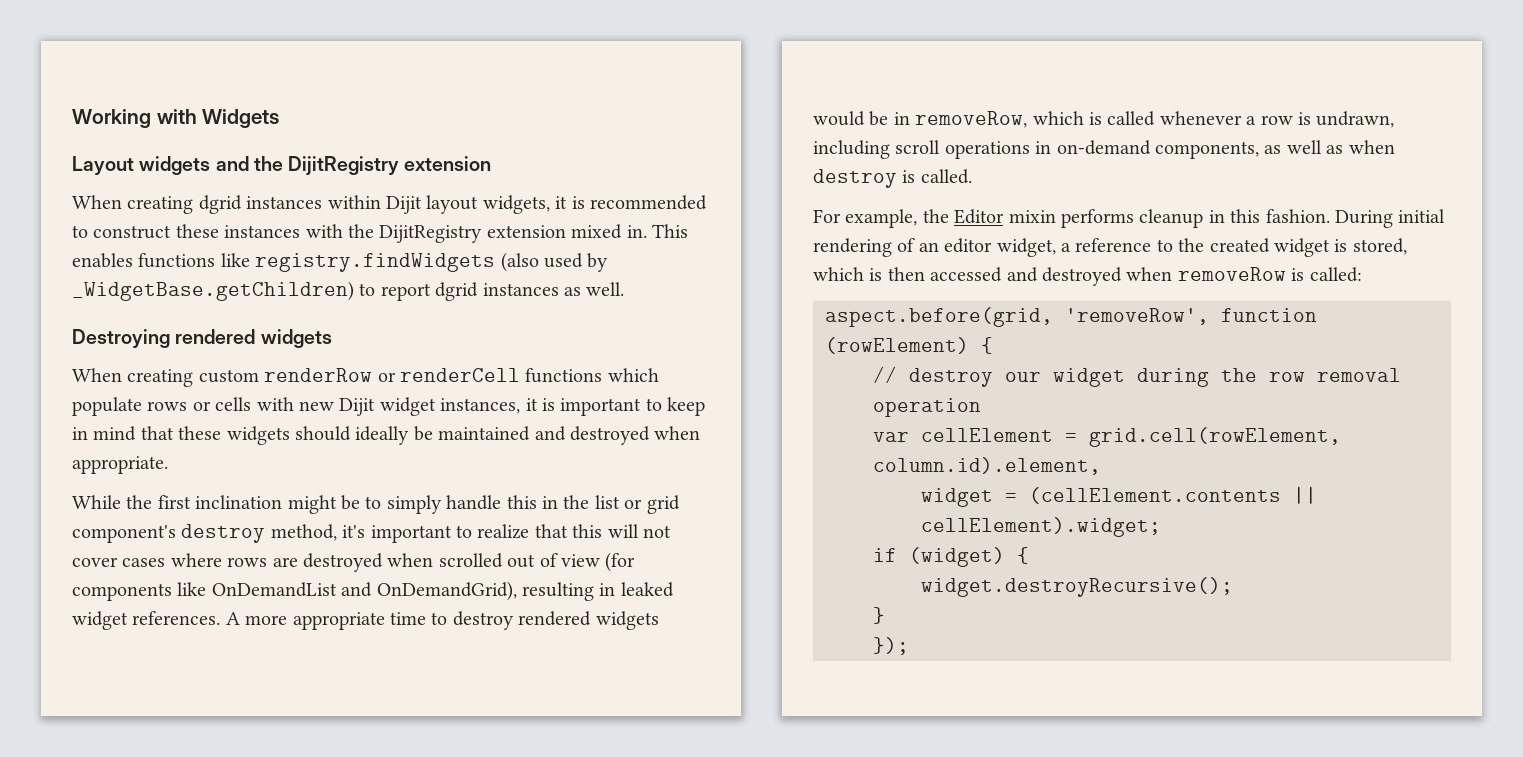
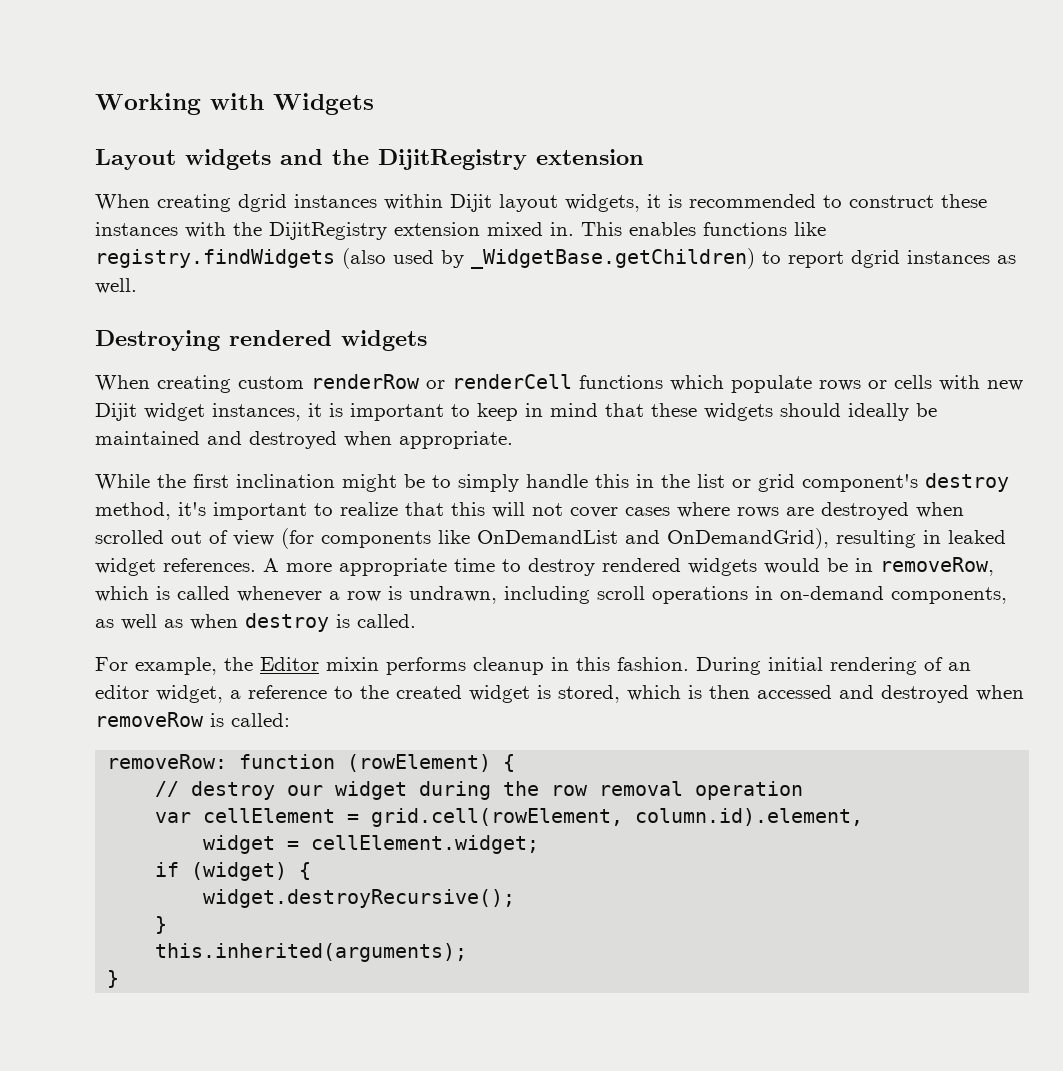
- aspect.before(grid, 'removeRow', function (rowElement) {
+ removeRow: function (rowElement) {
- widget = (cellElement.contents || cellElement).widget;
+ widget = cellElement.widget;
- });
+ this.inherited(arguments);
+ }

